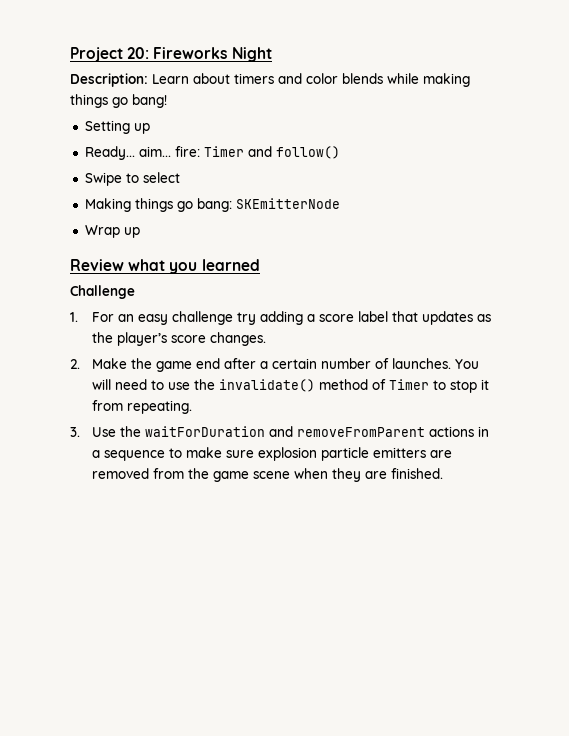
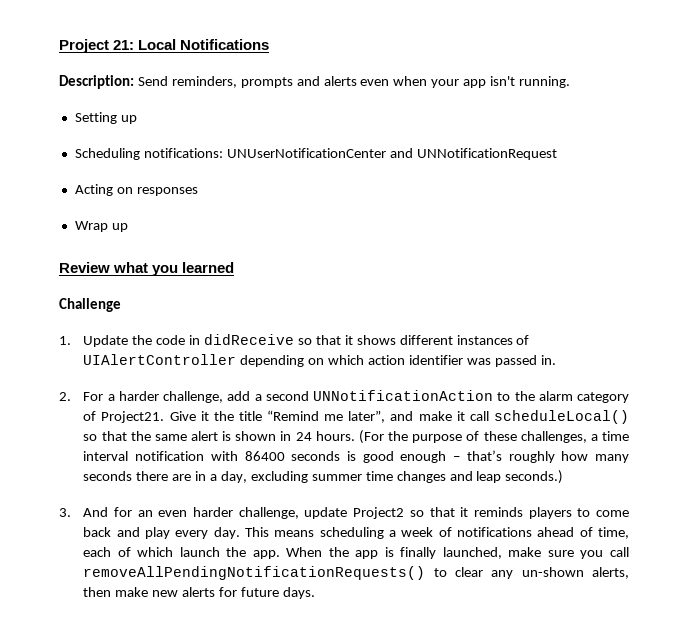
- Project 20: Fireworks Night
- Description: Learn about timers and color blends while making things go bang!
+ Project 21: Local Notifications
+ Description: Send reminders, prompts and alerts even when your app isn't running.
  Setting up
- Ready... aim... fire: Timer and follow()
- Swipe to select
- Making things go bang: SKEmitterNode
+ Scheduling notifications: UNUserNotificationCenter and UNNotificationRequest
+ Acting on responses
- 1. For an easy challenge try adding a score label that updates as the player’s score changes.
- 2. Make the game end after a certain number of launches. You will need to use the invalidate() method of Timer to stop it from repeating.
- 3. Use the waitForDuration and removeFromParent actions in a sequence to make sure explosion particle emitters are removed from the game scene when they are finished.
+ 1. Update the code in didReceive so that it shows different instances of UIAlertController depending on which action identifier was passed in.
+ 2. For a harder challenge, add a second UNNotificationAction to the alarm category of Project21. Give it the title “Remind me later”, and make it call scheduleLocal() so that the same alert is shown in 24 hours. (For the purpose of these challenges, a time interval notification with 86400 seconds is good enough – that’s roughly how many seconds there are in a day, excluding summer time changes and leap seconds.)
+ 3. And for an even harder challenge, update Project2 so that it reminds players to come back and play every day. This means scheduling a week of notifications ahead of time, each of which launch the app. When the app is finally launched, make sure you call removeAllPendingNotificationRequests() to clear any un-shown alerts, then make new alerts for future days.

